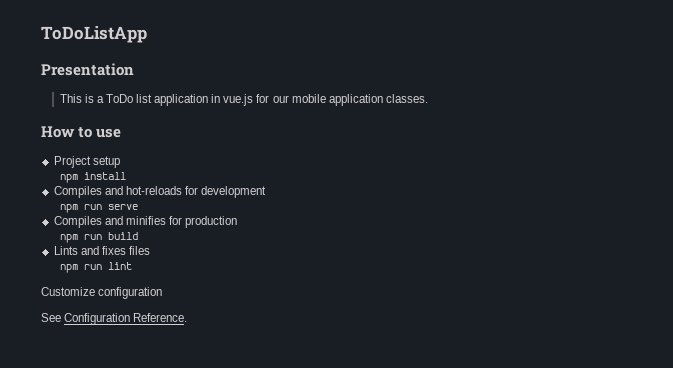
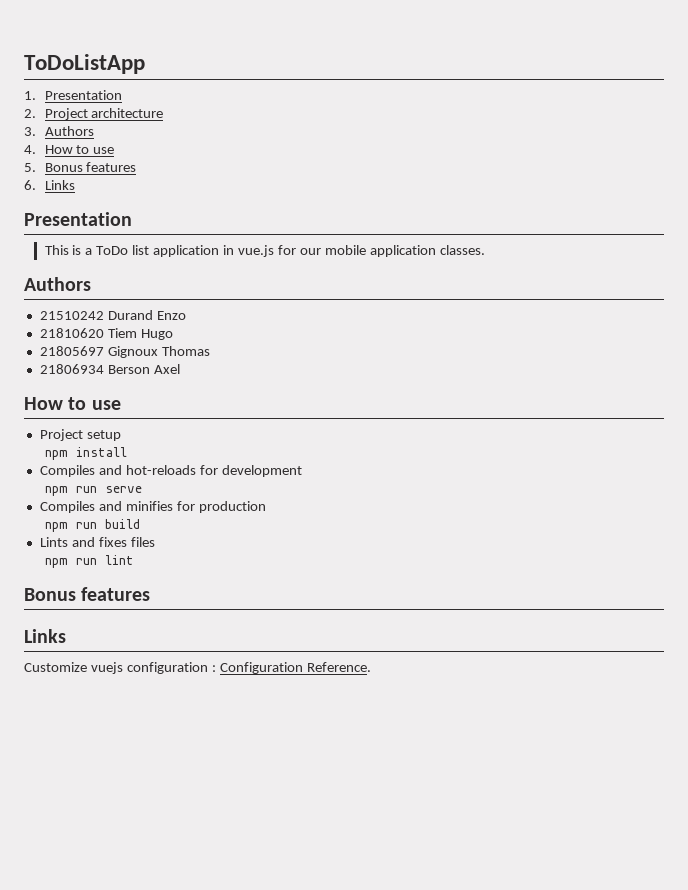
+ 1. Presentation
+ 2. Project architecture
+ 3. Authors
+ 4. How to use
+ 5. Bonus features
+ 6. Links
  This is a ToDo list application in vue.js for our mobile application classes.
+ Authors
+ 21510242 Durand Enzo
+ 21810620 Tiem Hugo
+ 21805697 Gignoux Thomas
+ 21806934 Berson Axel
  npm run lint
+ Bonus features
+ Links
- Customize configuration
- See Configuration Reference.
+ Customize vuejs configuration : Configuration Reference.

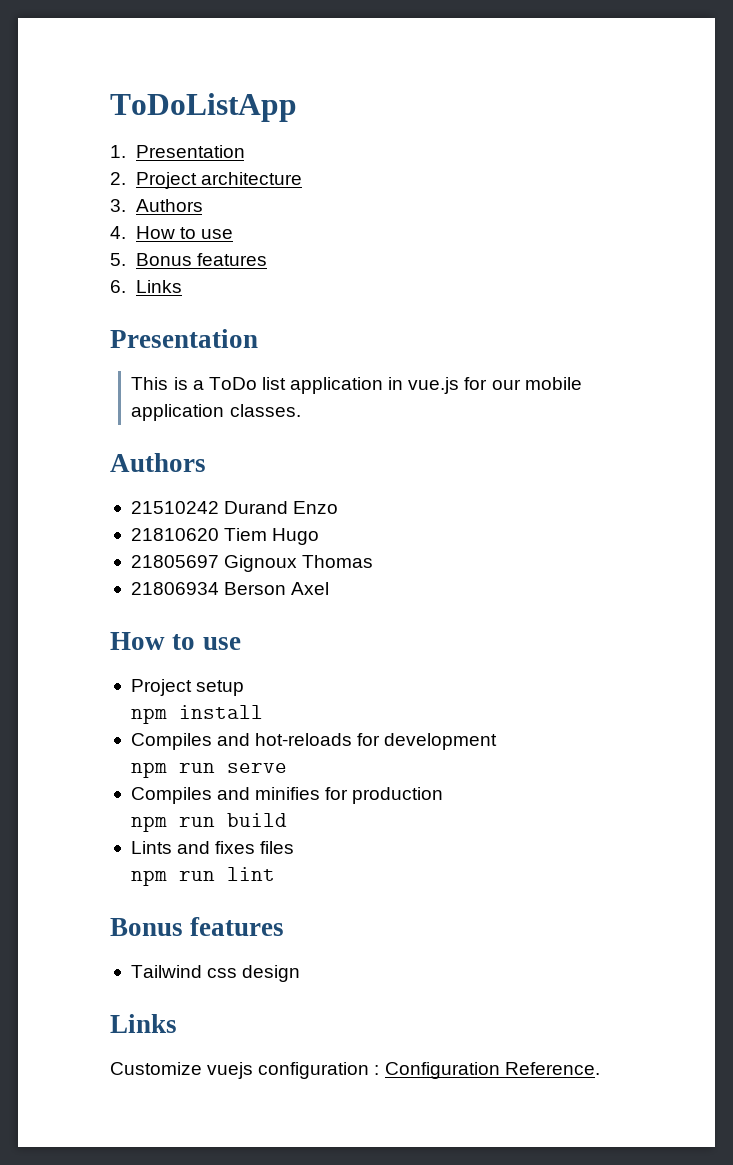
+ Tailwind css design

